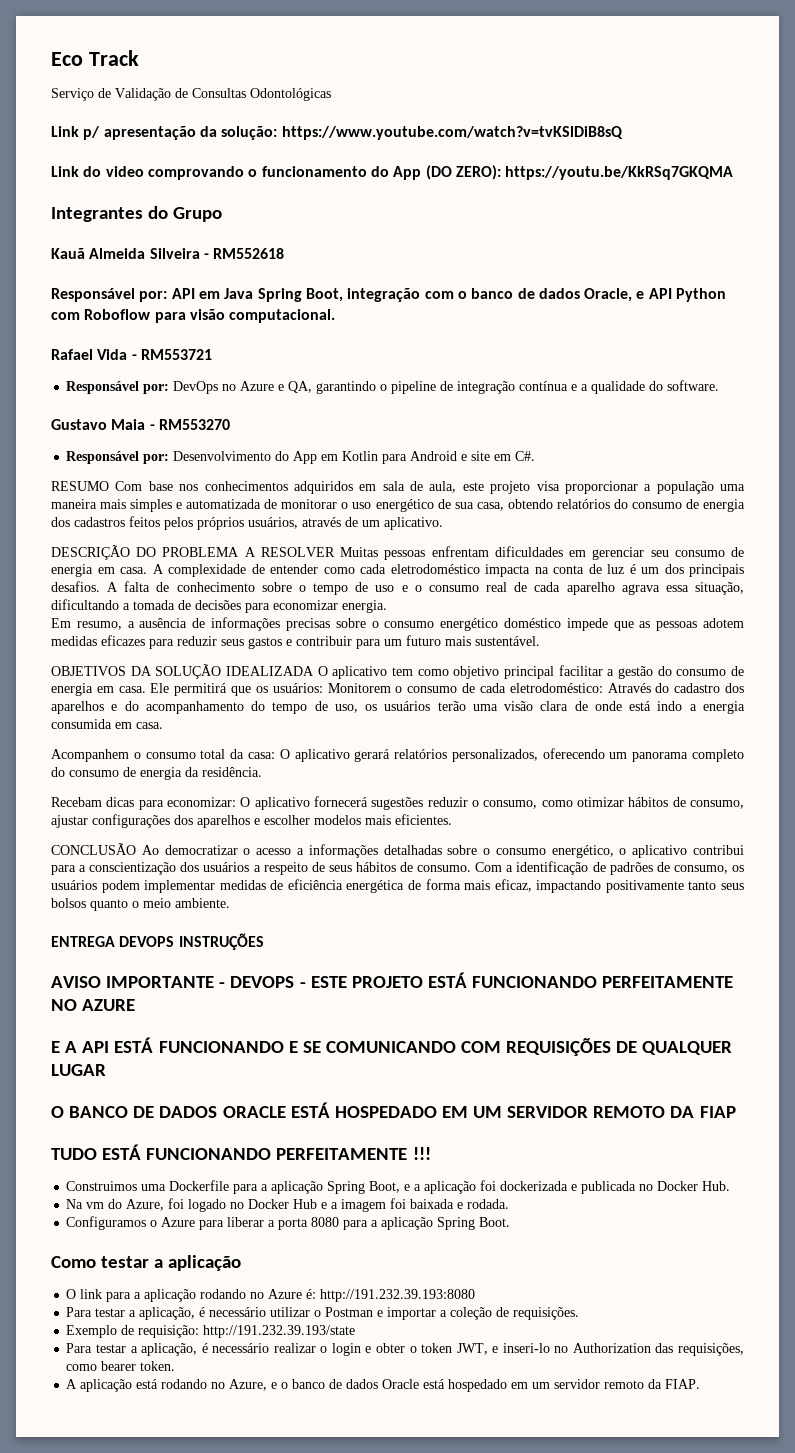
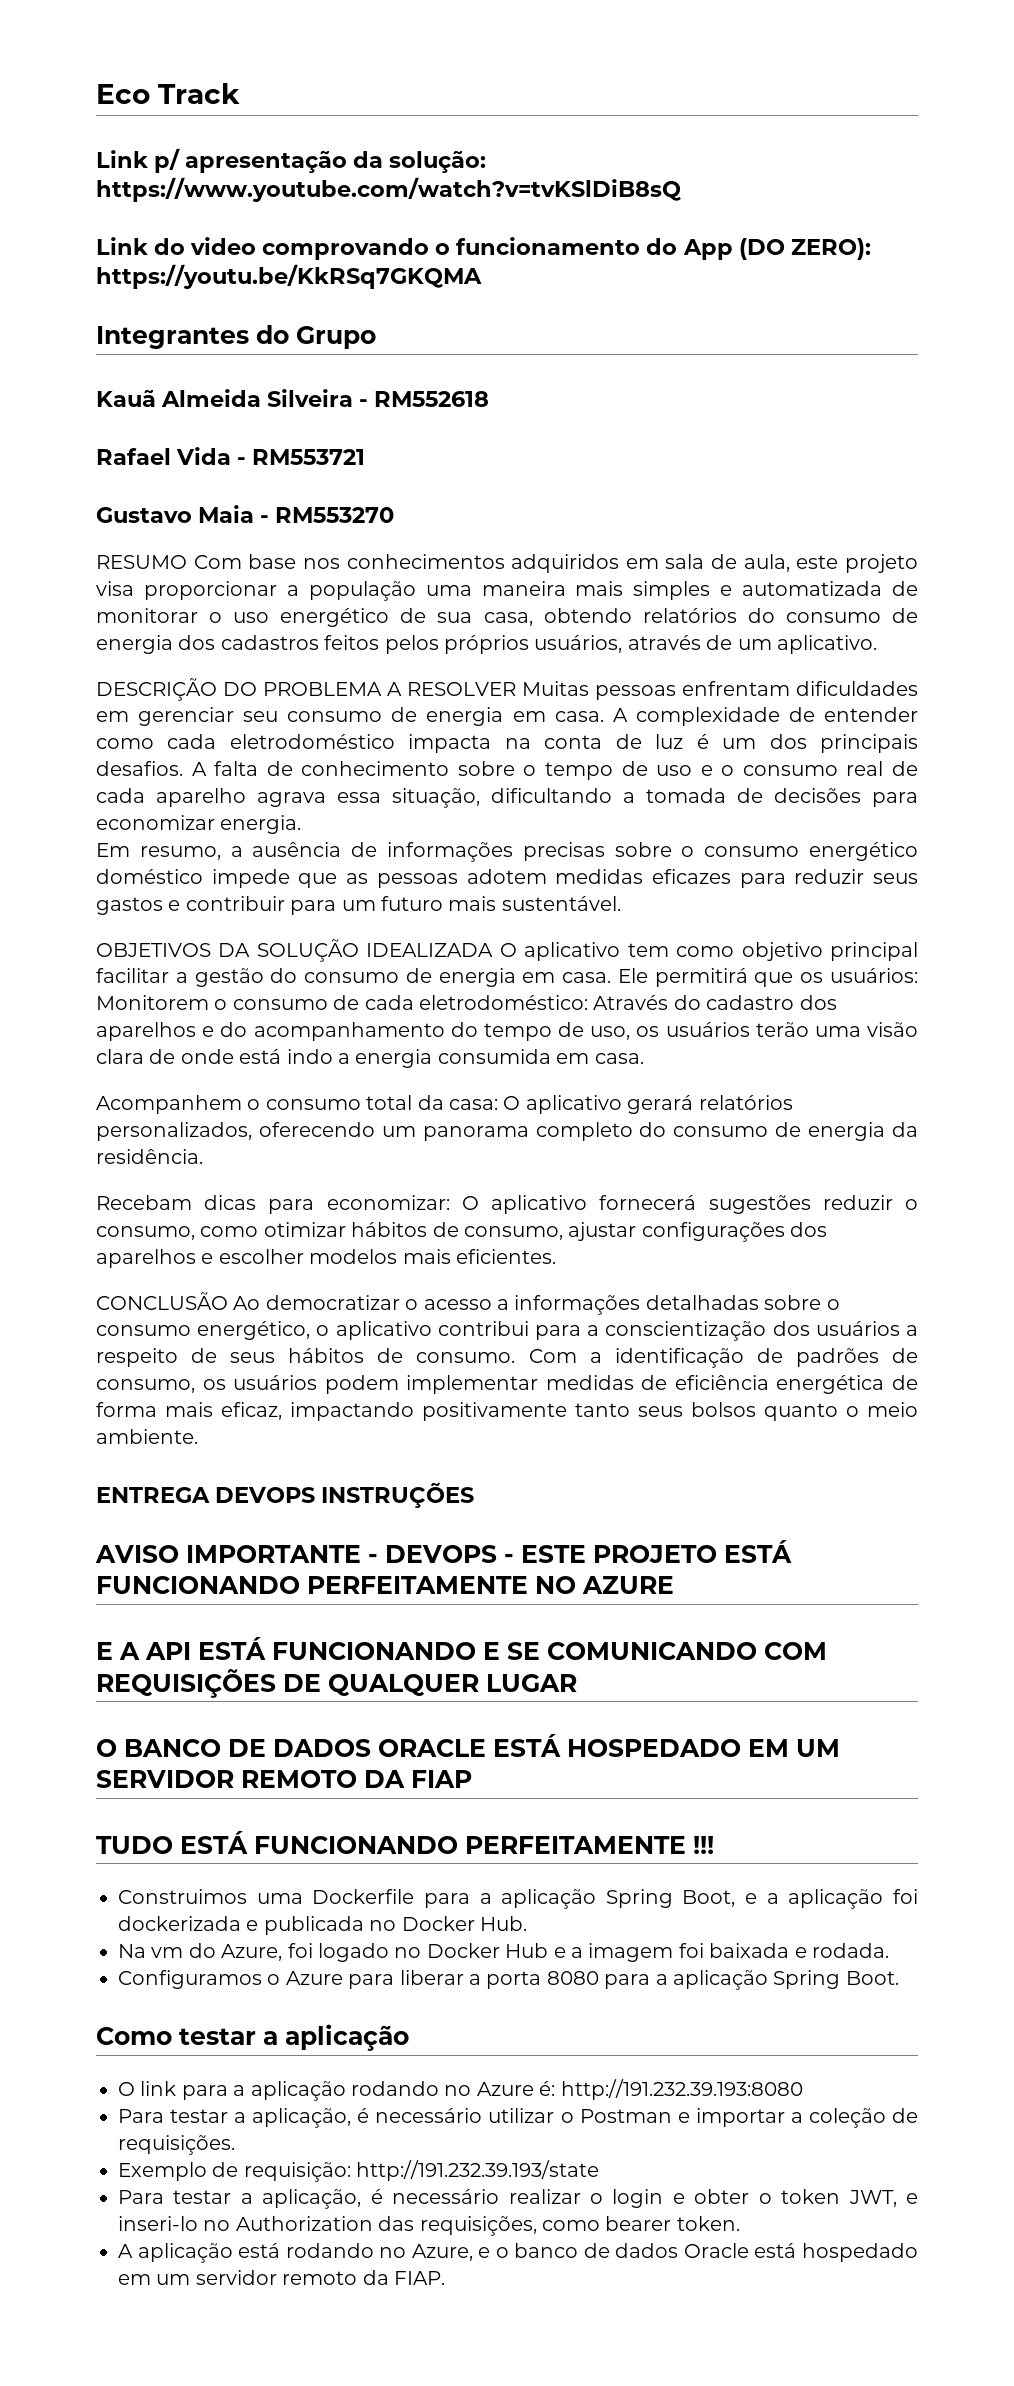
- Serviço de Validação de Consultas Odontológicas
- Responsável por: API em Java Spring Boot, integração com o banco de dados Oracle, e API Python com Roboflow para visão computacional.
  Rafael Vida - RM553721
- Responsável por: DevOps no Azure e QA, garantindo o pipeline de integração contínua e a qualidade do software.
  Gustavo Maia - RM553270
- Responsável por: Desenvolvimento do App em Kotlin para Android e site em C#.

